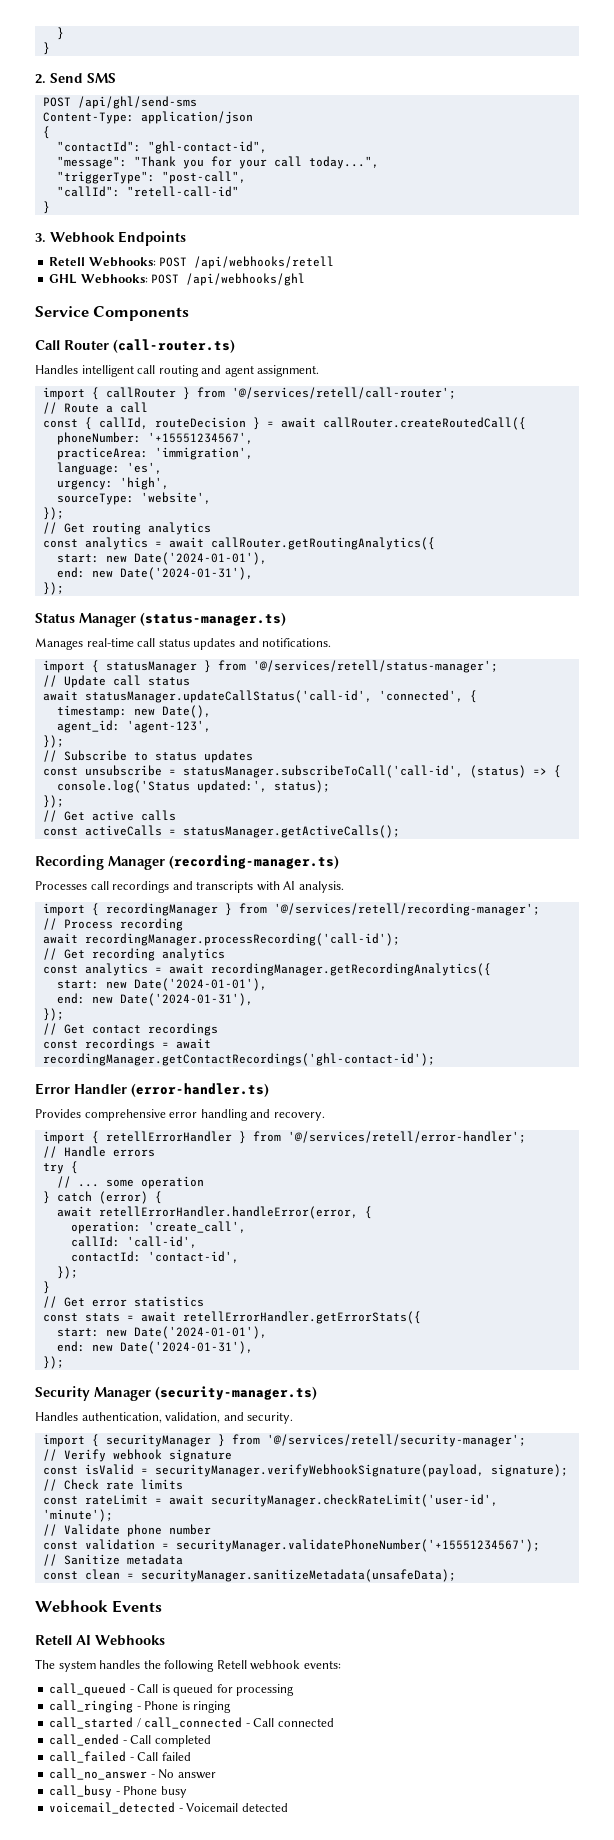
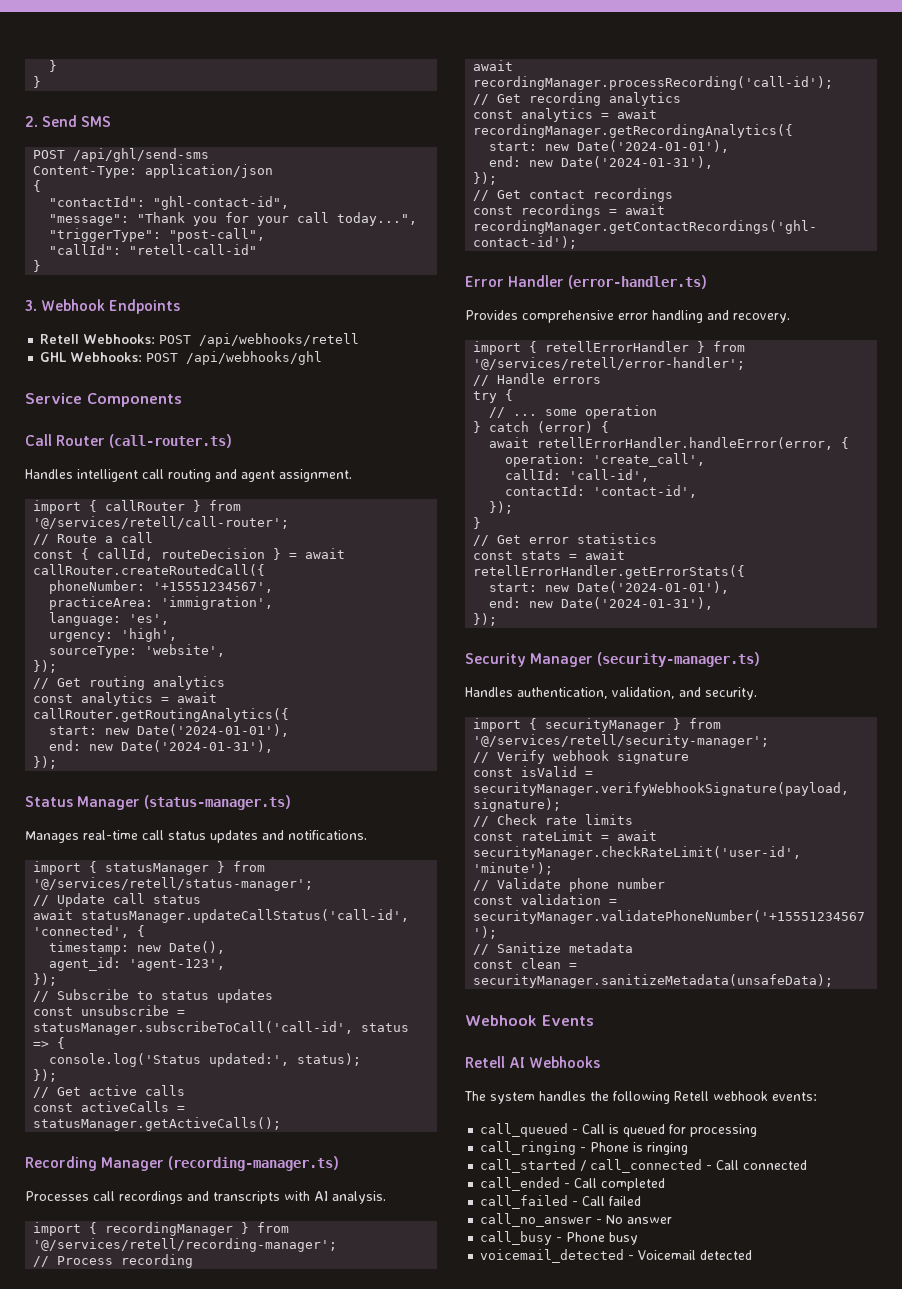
- const unsubscribe = statusManager.subscribeToCall('call-id', (status) => {
+ const unsubscribe = statusManager.subscribeToCall('call-id', status => {

